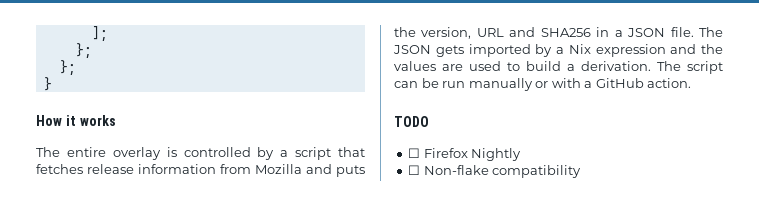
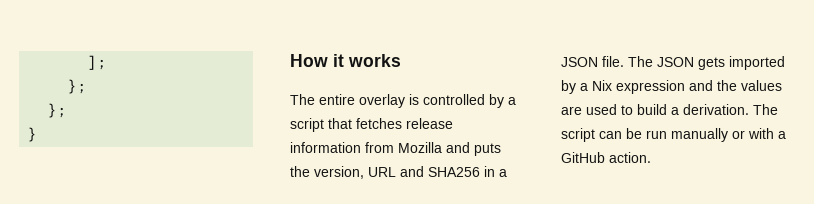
- TODO
- ☐ Firefox Nightly
- ☐ Non-flake compatibility

